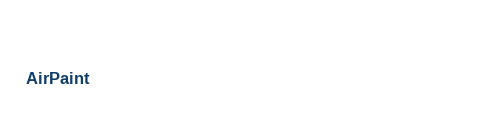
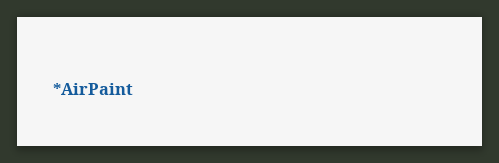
- AirPaint
+ *AirPaint

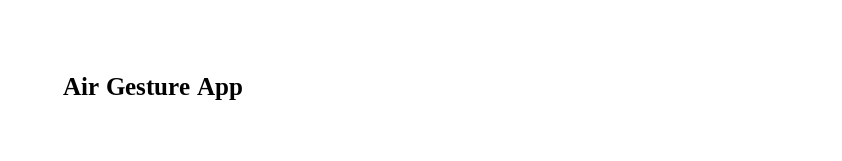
- *AirPaint
+ Air Gesture App

